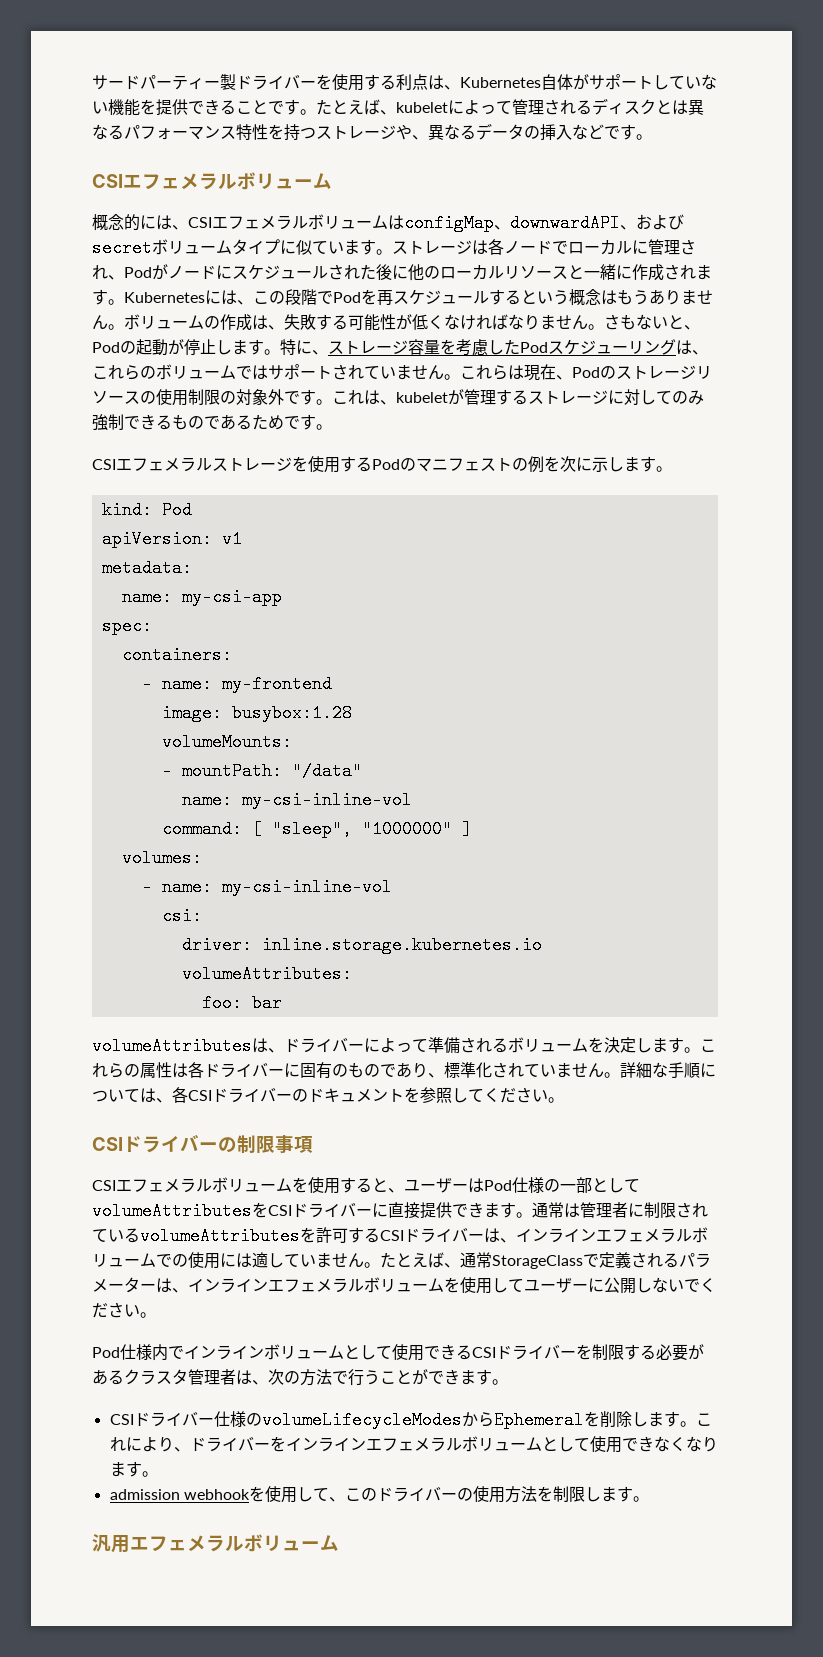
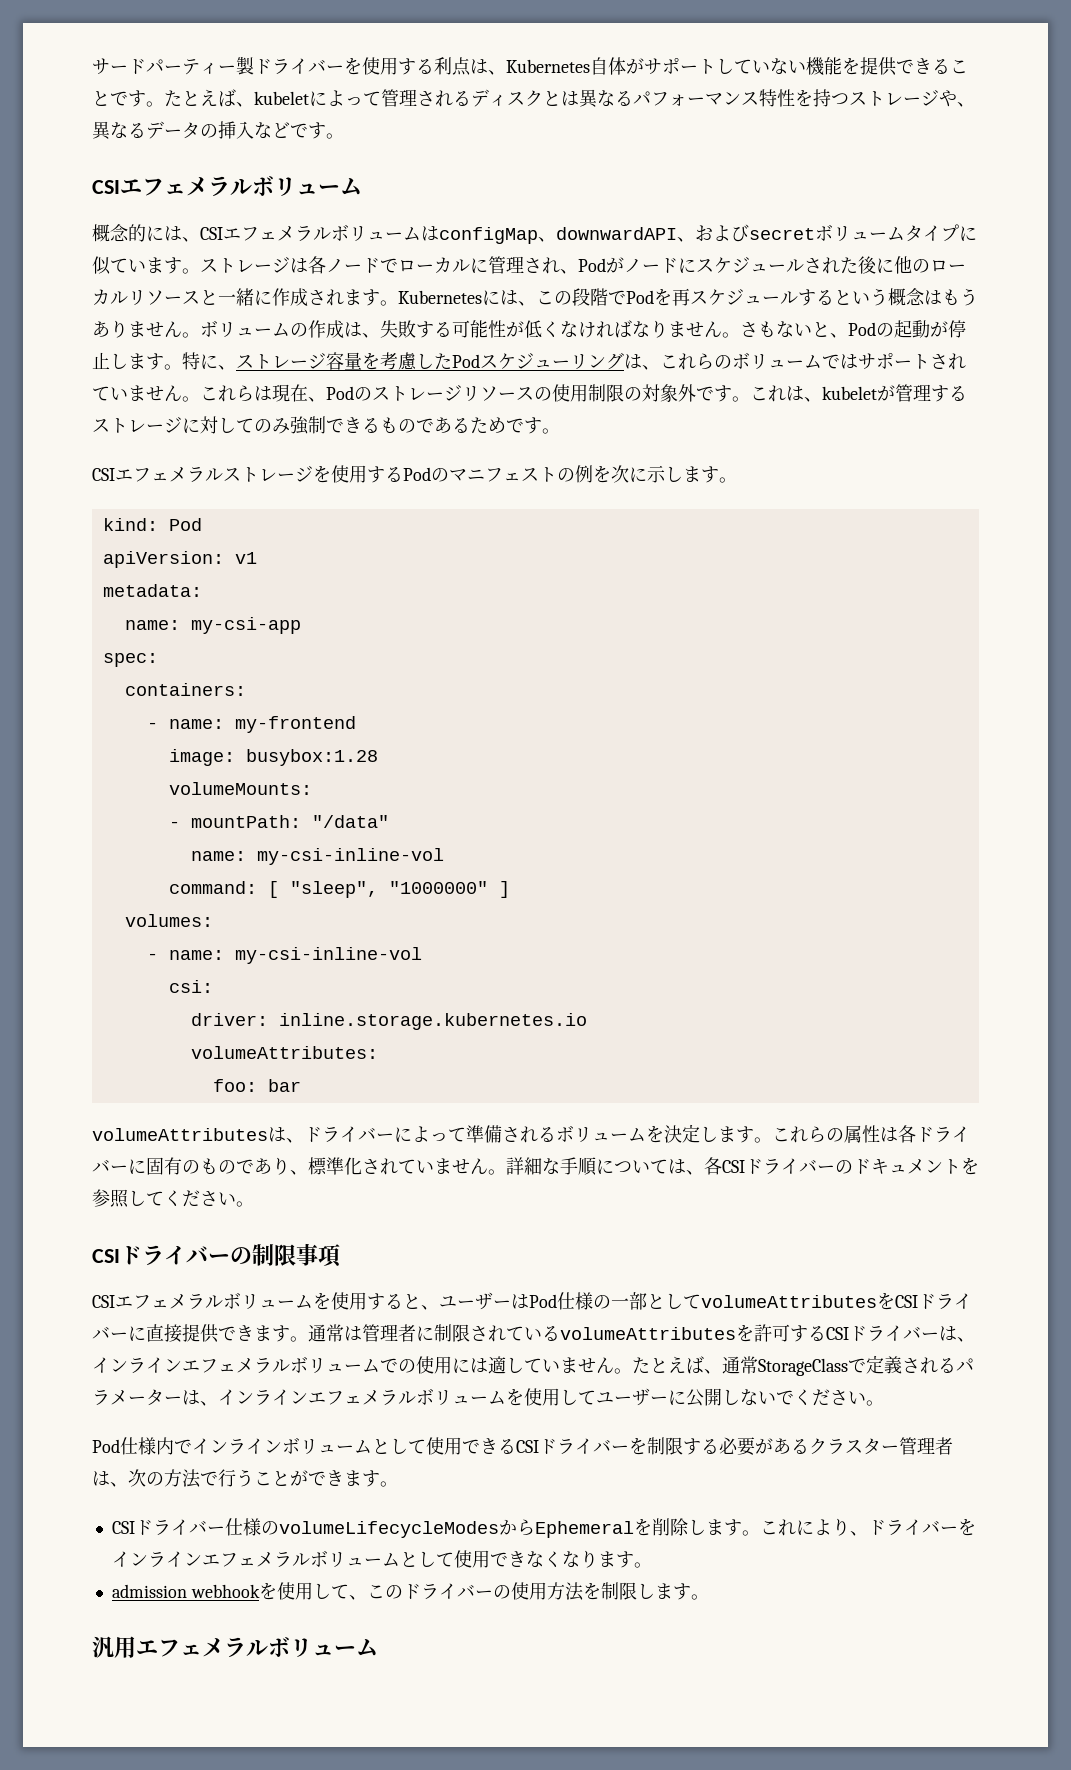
- Pod仕様内でインラインボリュームとして使用できるCSIドライバーを制限する必要があるクラスタ管理者は、次の方法で行うことができます。
+ Pod仕様内でインラインボリュームとして使用できるCSIドライバーを制限する必要があるクラスター管理者は、次の方法で行うことができます。

